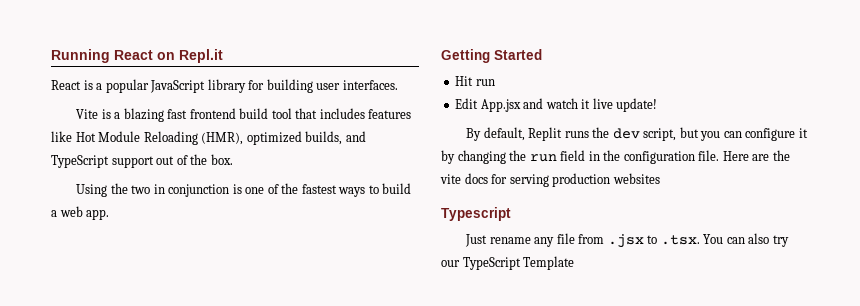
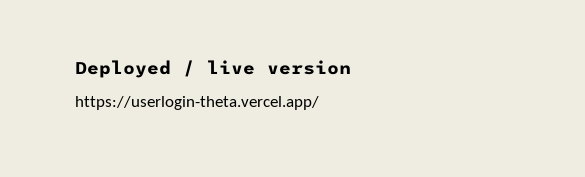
- Running React on Repl.it
- React is a popular JavaScript library for building user interfaces.
- Vite is a blazing fast frontend build tool that includes features like Hot Module Reloading (HMR), optimized builds, and TypeScript support out of the box.
- Using the two in conjunction is one of the fastest ways to build a web app.
- Getting Started
- Hit run
- Edit App.jsx and watch it live update!
- By default, Replit runs the dev script, but you can configure it by changing the run field in the configuration file. Here are the vite docs for serving production websites
- Typescript
- Just rename any file from .jsx to .tsx. You can also try our TypeScript Template
+ Deployed / live version
+ https://userlogin-theta.vercel.app/

